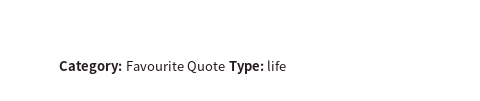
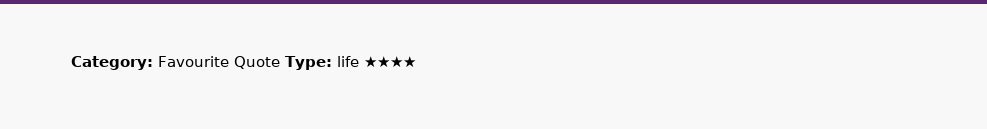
- Category: Favourite Quote Type: life
+ Category: Favourite Quote Type: life ★★★★

